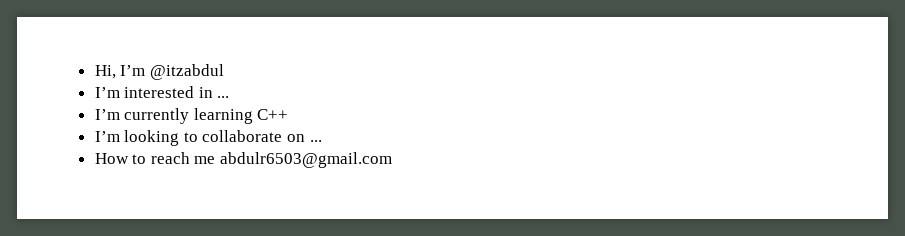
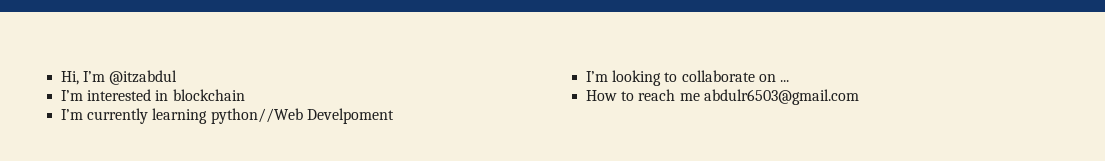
- I’m interested in ...
+ I’m interested in blockchain
- I’m currently learning C++
+ I’m currently learning python//Web Develpoment

